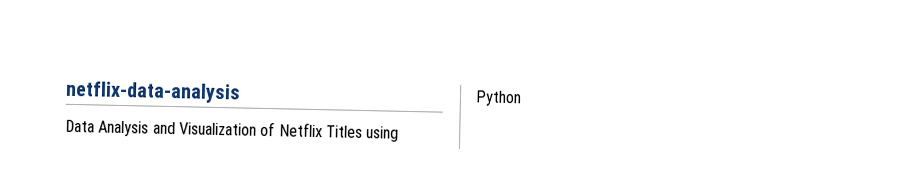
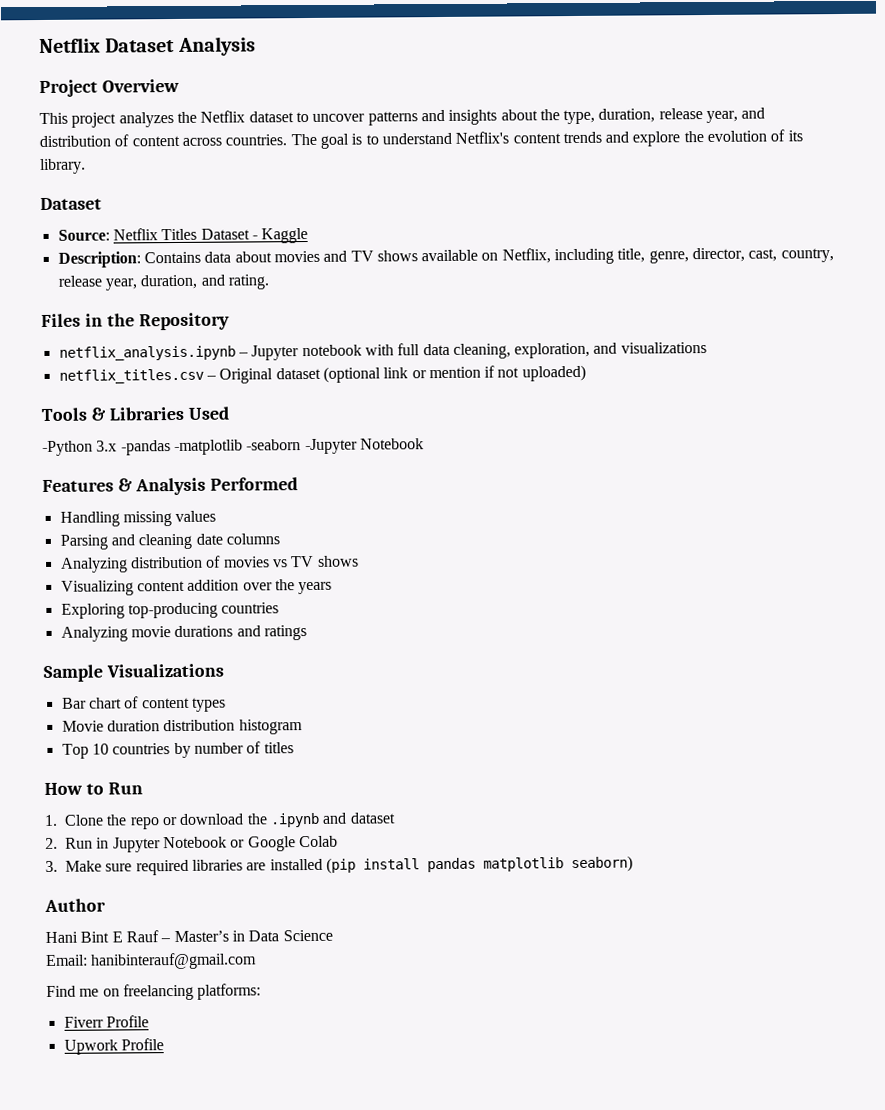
- netflix-data-analysis
- Data Analysis and Visualization of Netflix Titles using Python
+ Netflix Dataset Analysis
+ Project Overview
+ This project analyzes the Netflix dataset to uncover patterns and insights about the type, duration, release year, and distribution of content across countries. The goal is to understand Netflix's content trends and explore the evolution of its library.
+ Dataset
+ Source: Netflix Titles Dataset - Kaggle
+ Description: Contains data about movies and TV shows available on Netflix, including title, genre, director, cast, country, release year, duration, and rating.
+ Files in the Repository
+ netflix_analysis.ipynb – Jupyter notebook with full data cleaning, exploration, and visualizations
+ netflix_titles.csv – Original dataset (optional link or mention if not uploaded)
+ Tools & Libraries Used
+ -Python 3.x -pandas -matplotlib -seaborn -Jupyter Notebook
+ Features & Analysis Performed
+ Handling missing values
+ Parsing and cleaning date columns
+ Analyzing distribution of movies vs TV shows
+ Visualizing content addition over the years
+ Exploring top-producing countries
+ Analyzing movie durations and ratings
+ Sample Visualizations
+ Bar chart of content types
+ Movie duration distribution histogram
+ Top 10 countries by number of titles
+ How to Run
+ 1. Clone the repo or download the .ipynb and dataset
+ 2. Run in Jupyter Notebook or Google Colab
+ 3. Make sure required libraries are installed (pip install pandas matplotlib seaborn)
+ Author
+ Hani Bint E Rauf – Master’s in Data Science
+ Email: hanibinterauf@gmail.com
+ Find me on freelancing platforms:
+ Fiverr Profile
+ Upwork Profile

